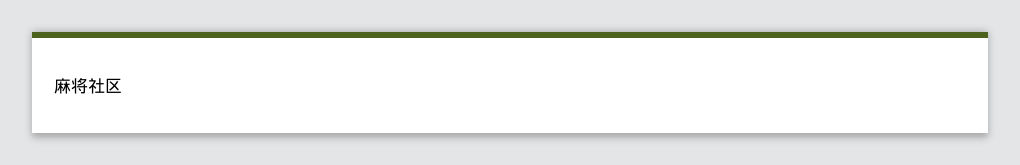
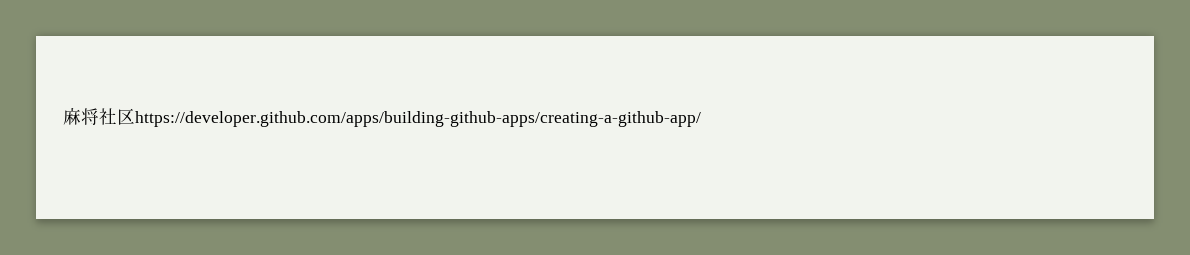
- 麻将社区
+ 麻将社区https://developer.github.com/apps/building-github-apps/creating-a-github-app/

